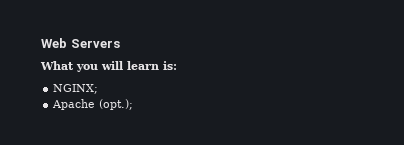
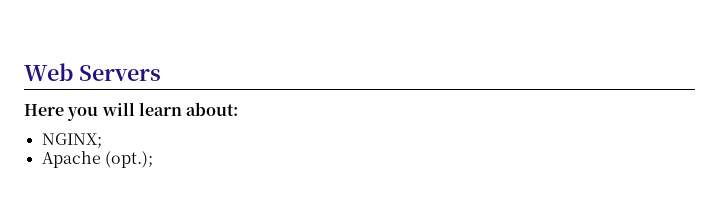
- What you will learn is:
+ Here you will learn about:

